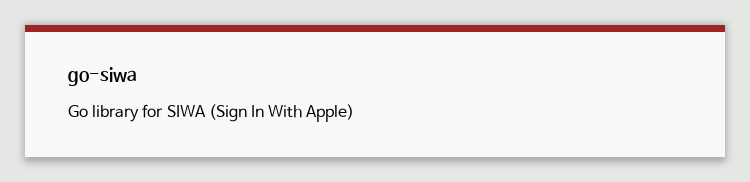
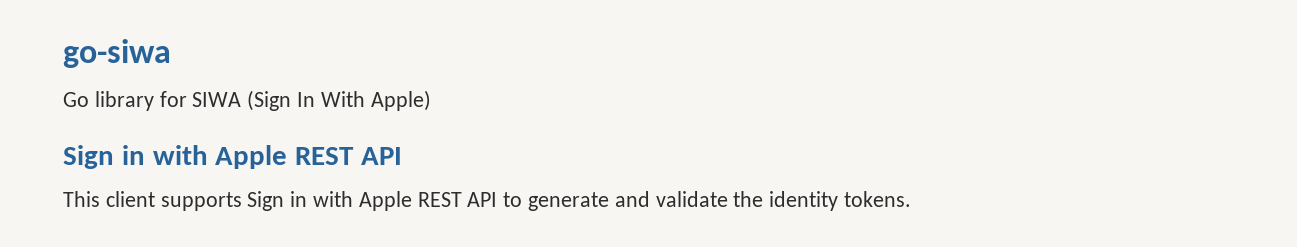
  Go library for SIWA (Sign In With Apple)
+ Sign in with Apple REST API
+ This client supports Sign in with Apple REST API to generate and validate the identity tokens.

